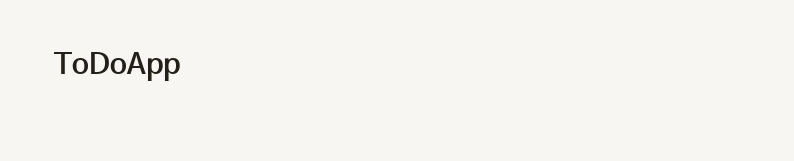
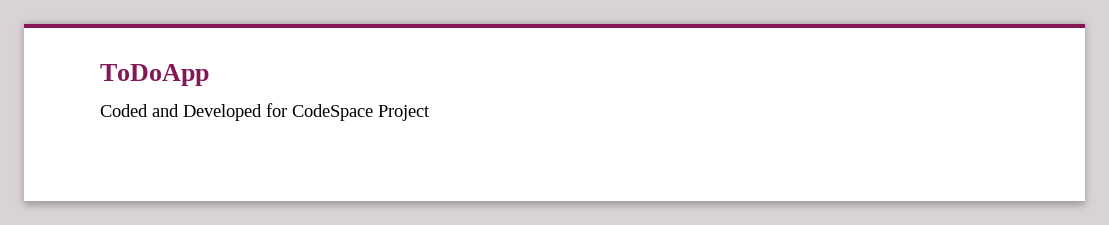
+ Coded and Developed for CodeSpace Project

